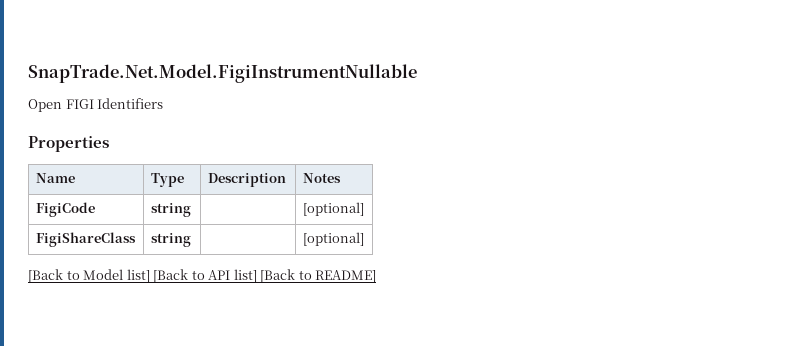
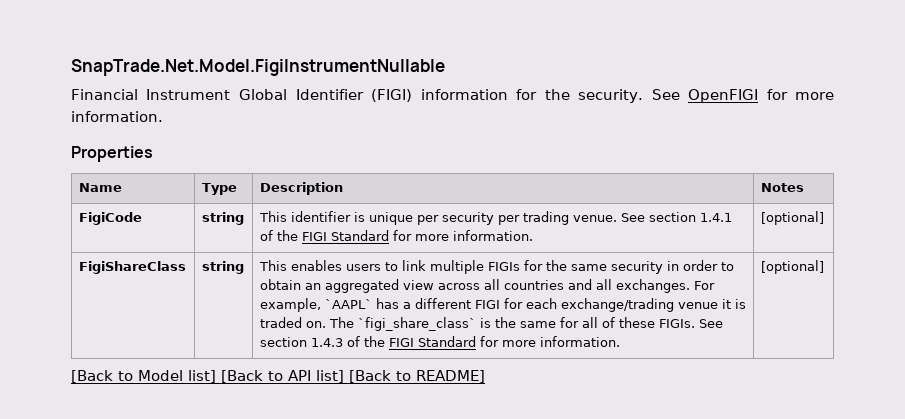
- Open FIGI Identifiers
+ Financial Instrument Global Identifier (FIGI) information for the security. See OpenFIGI for more information.
- FigiCode | string | | [optional]
- FigiShareClass | string | | [optional]
+ FigiCode | string | This identifier is unique per security per trading venue. See section 1.4.1 of the FIGI Standard for more information. | [optional]
+ FigiShareClass | string | This enables users to link multiple FIGIs for the same security in order to obtain an aggregated view across all countries and all exchanges. For example, `AAPL` has a different FIGI for each exchange/trading venue it is traded on. The `figi_share_class` is the same for all of these FIGIs. See section 1.4.3 of the FIGI Standard for more information. | [optional]

